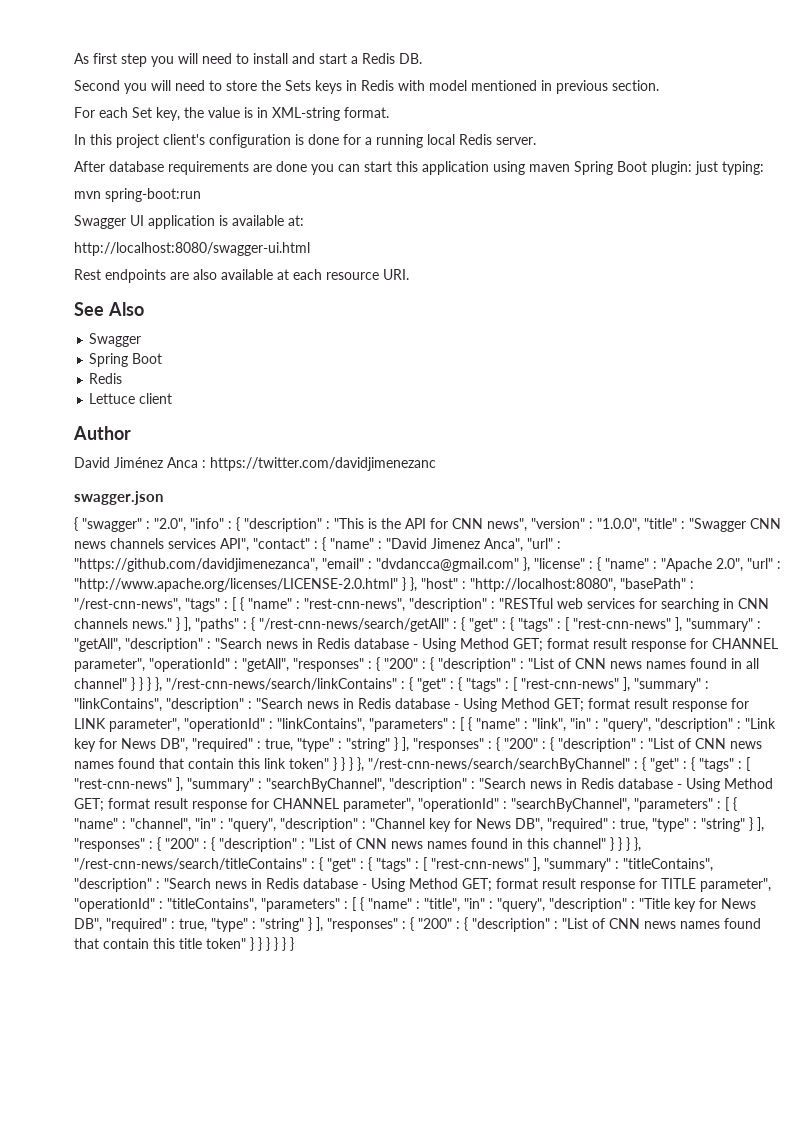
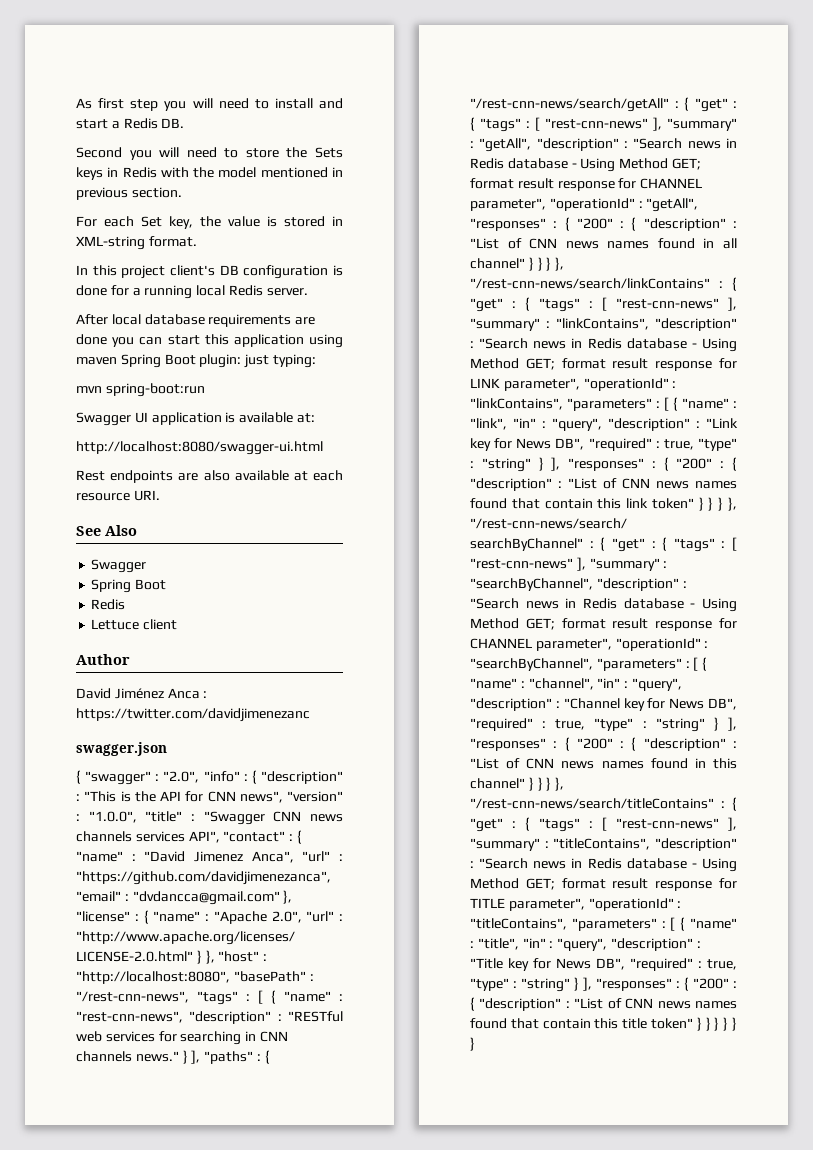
- Second you will need to store the Sets keys in Redis with model mentioned in previous section.
+ Second you will need to store the Sets keys in Redis with the model mentioned in previous section.
- For each Set key, the value is in XML-string format.
+ For each Set key, the value is stored in XML-string format.
- In this project client's configuration is done for a running local Redis server.
+ In this project client's DB configuration is done for a running local Redis server.
- After database requirements are done you can start this application using maven Spring Boot plugin: just typing:
+ After local database requirements are done you can start this application using maven Spring Boot plugin: just typing:

